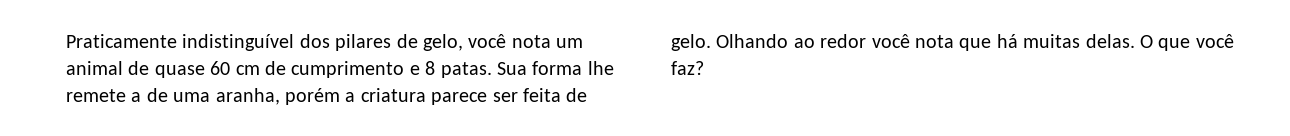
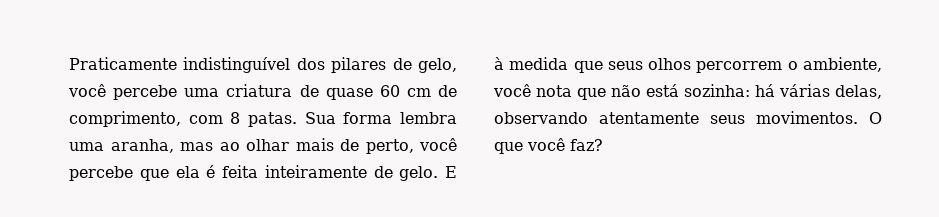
- Praticamente indistinguível dos pilares de gelo, você nota um animal de quase 60 cm de cumprimento e 8 patas.
+ Praticamente indistinguível dos pilares de gelo, você percebe uma criatura de quase 60 cm de comprimento, com 8 patas.
- Sua forma lhe remete a de uma aranha, porém a criatura parece ser feita de gelo. Olhando ao redor você nota que há muitas delas.
+ Sua forma lembra uma aranha, mas ao olhar mais de perto, você percebe que ela é feita inteiramente de gelo. E à medida que seus olhos percorrem o ambiente, você nota que não está sozinha: há várias delas, observando atentamente seus movimentos.

